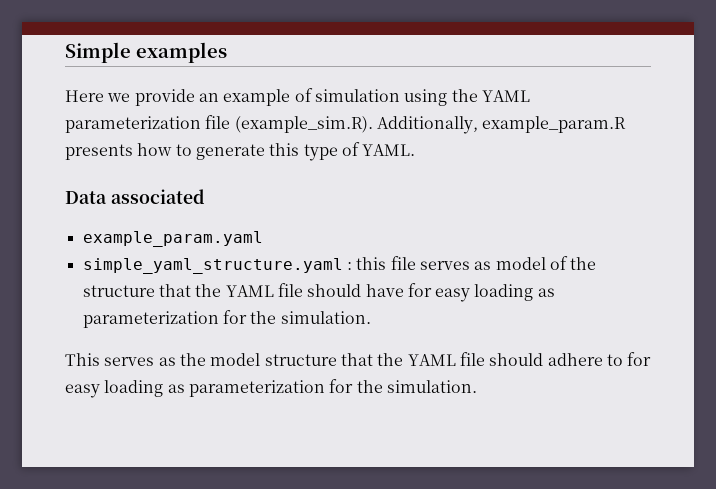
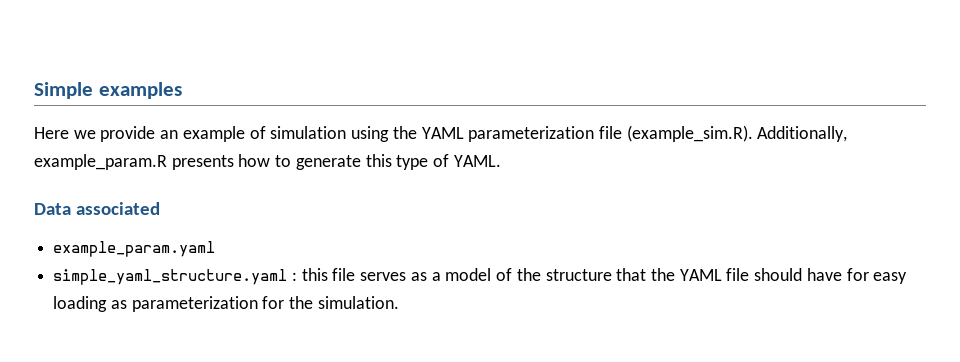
- simple_yaml_structure.yaml : this file serves as model of the structure that the YAML file should have for easy loading as parameterization for the simulation.
+ simple_yaml_structure.yaml : this file serves as a model of the structure that the YAML file should have for easy loading as parameterization for the simulation.
- This serves as the model structure that the YAML file should adhere to for easy loading as parameterization for the simulation.

